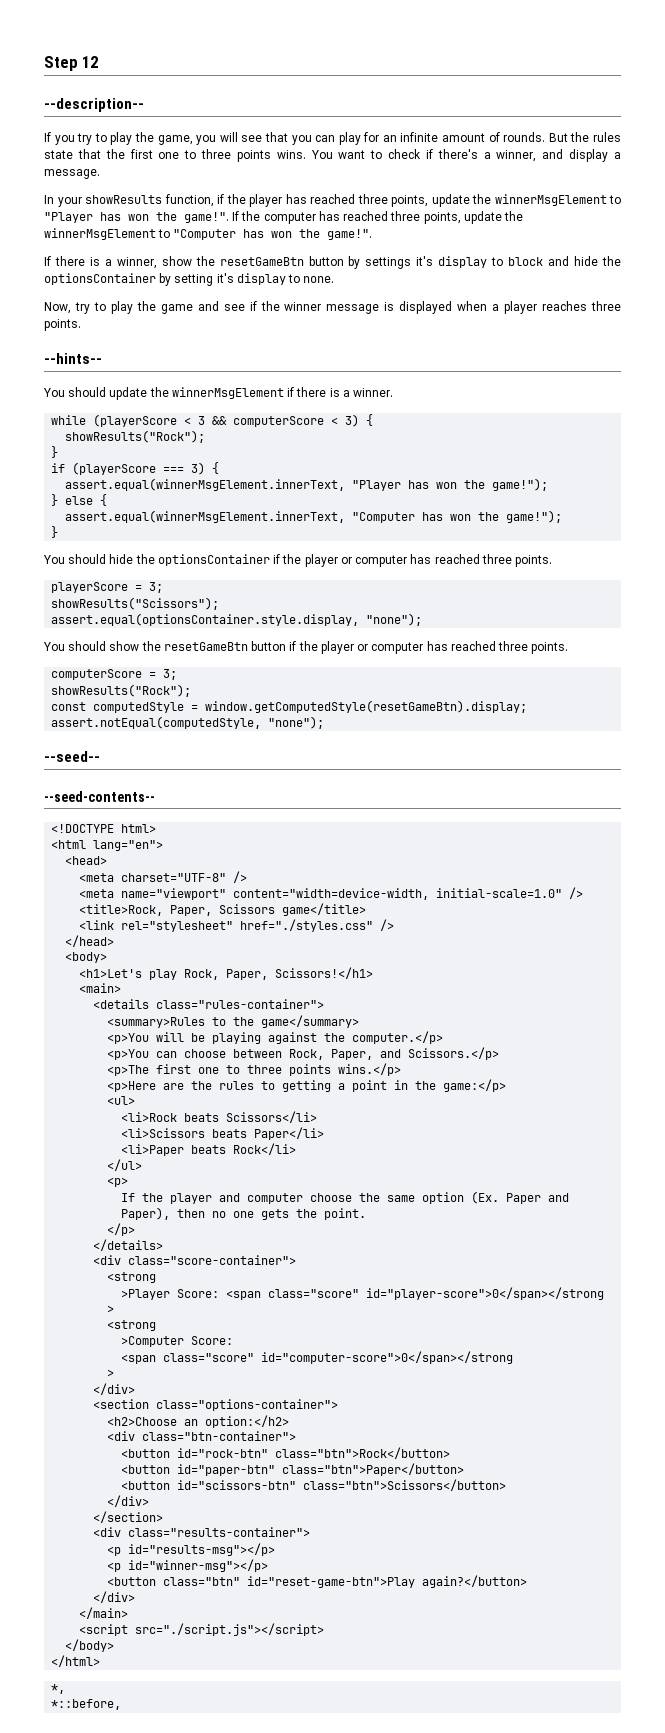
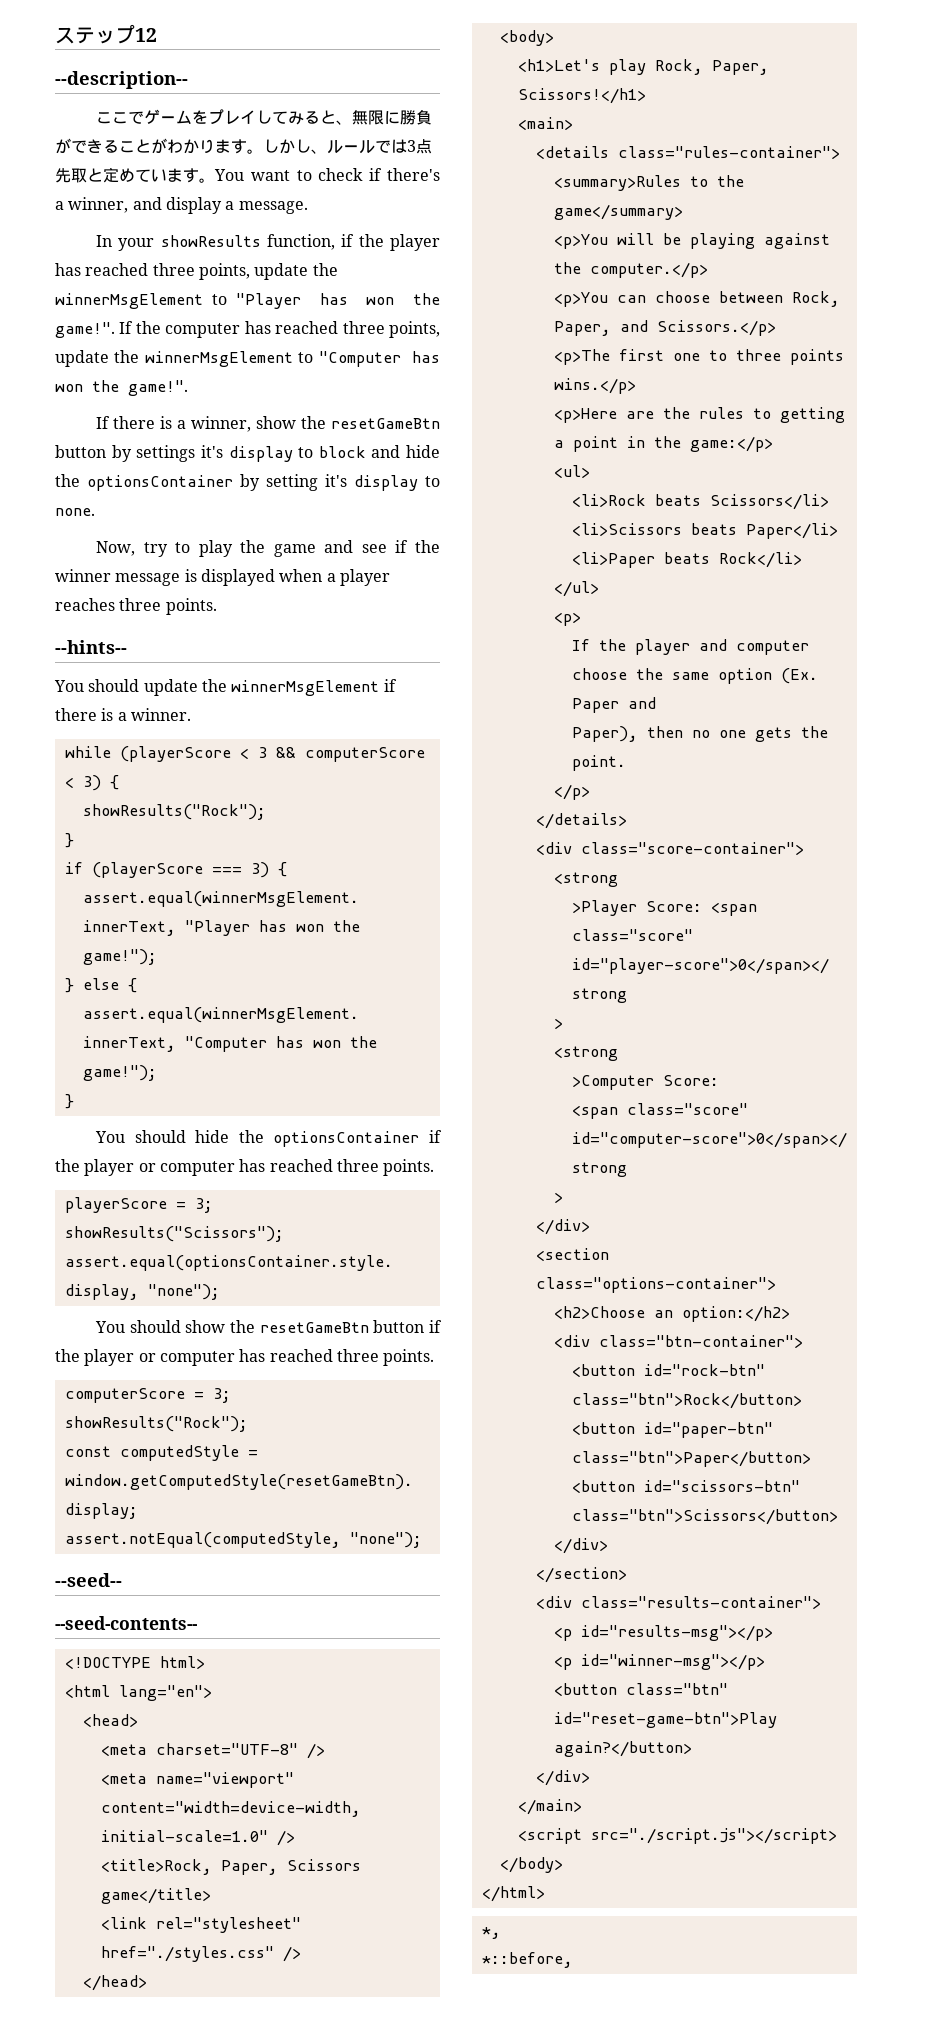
- Step 12
+ ステップ12
- If you try to play the game, you will see that you can play for an infinite amount of rounds. But the rules state that the first one to three points wins.
+ ここでゲームをプレイしてみると、無限に勝負ができることがわかります。しかし、ルールでは3点先取と定めています。

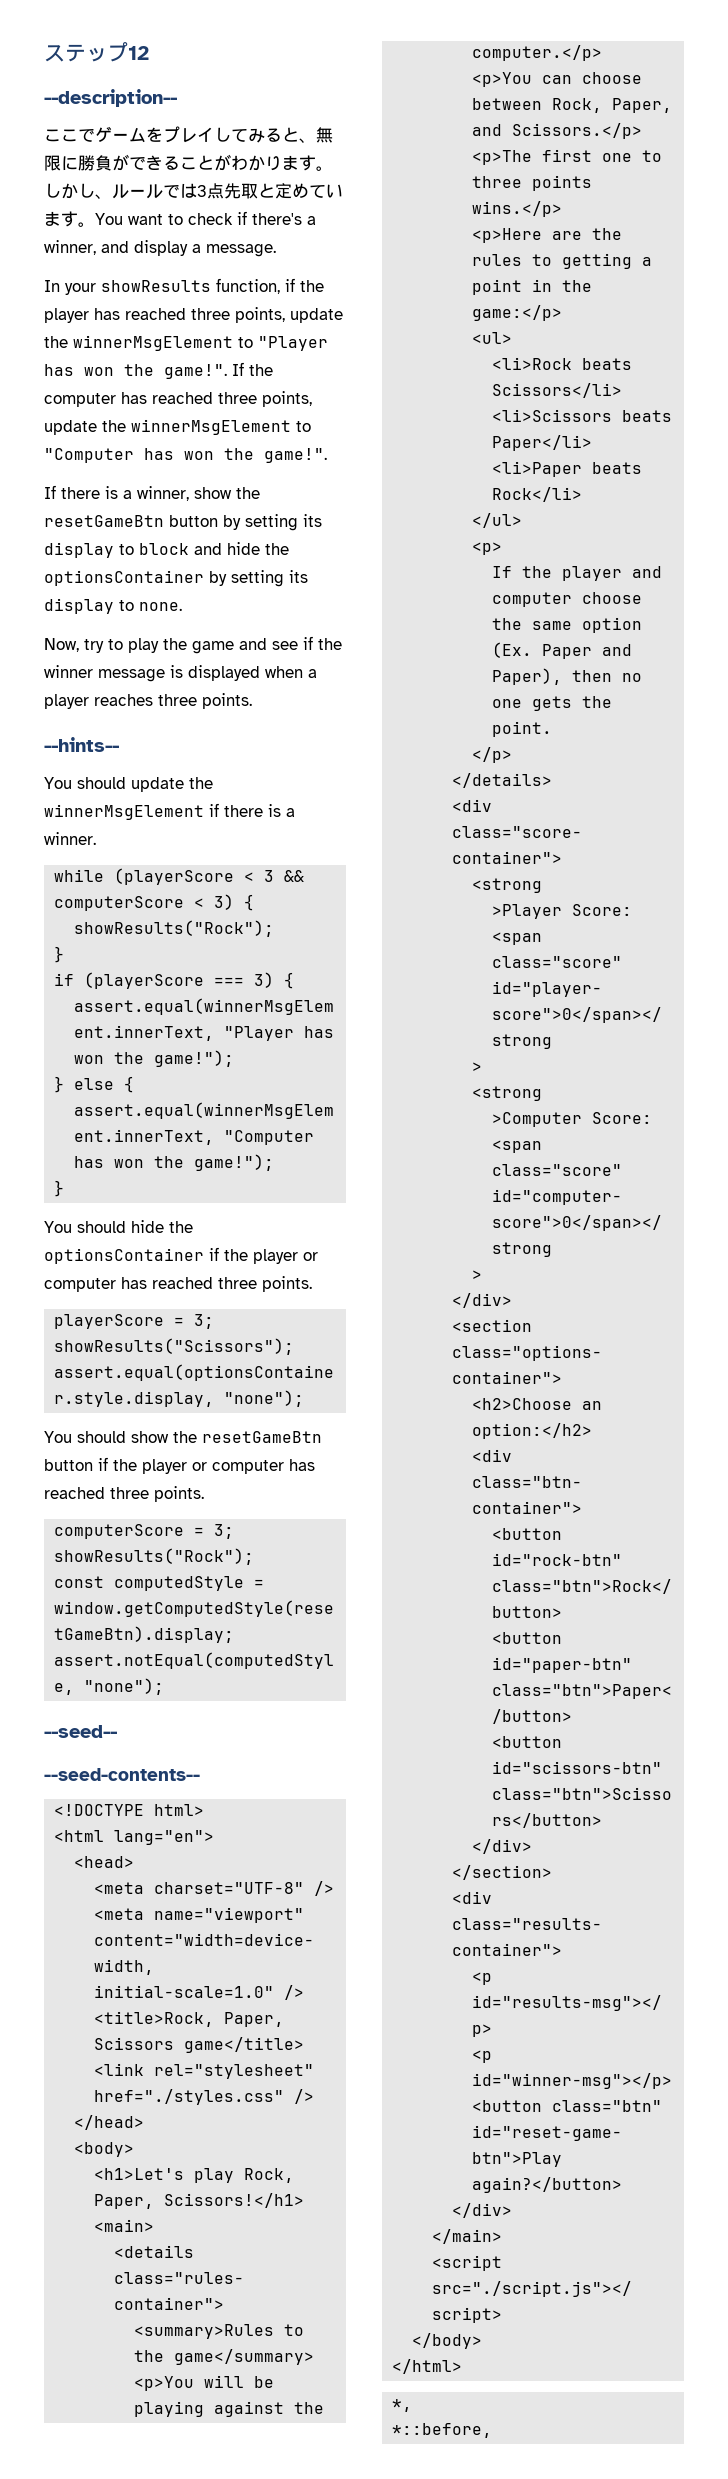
- If there is a winner, show the resetGameBtn button by settings it's display to block and hide the optionsContainer by setting it's display to none.
+ If there is a winner, show the resetGameBtn button by setting its display to block and hide the optionsContainer by setting its display to none.

